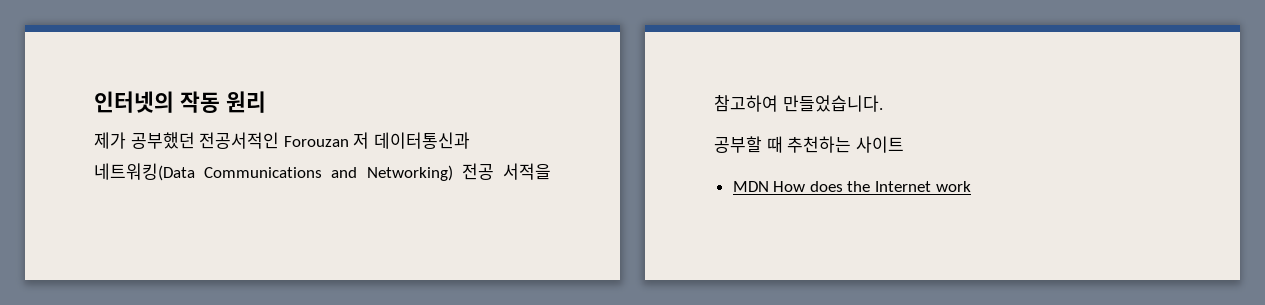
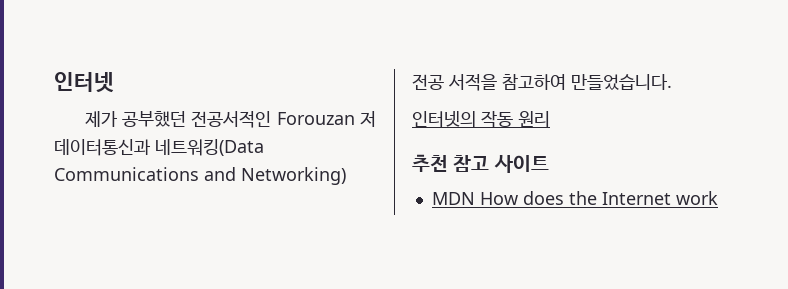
- 인터넷의 작동 원리
+ 인터넷
- 공부할 때 추천하는 사이트
+ 인터넷의 작동 원리
+ 추천 참고 사이트

